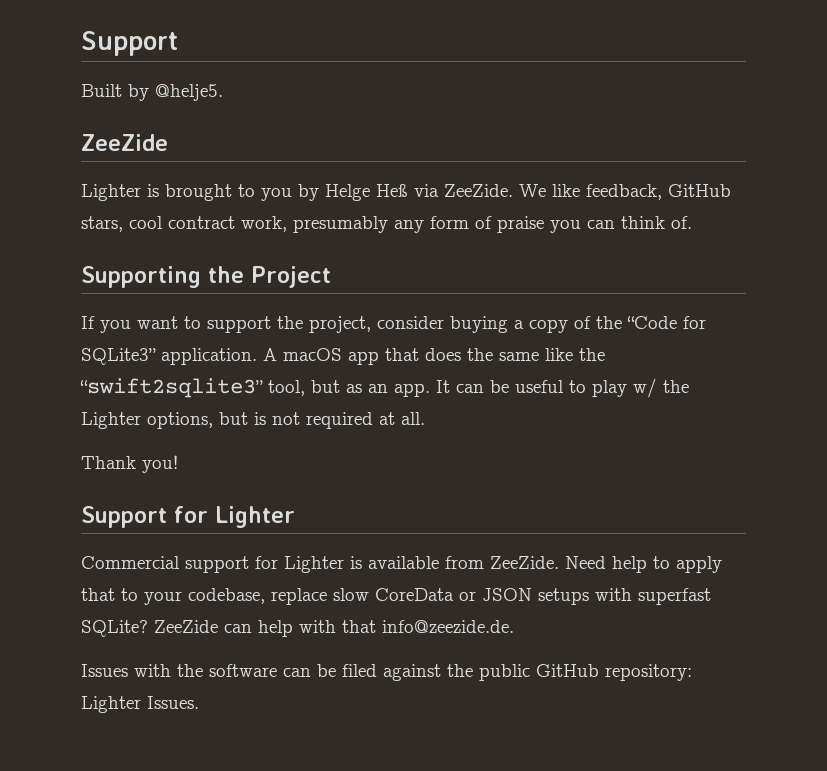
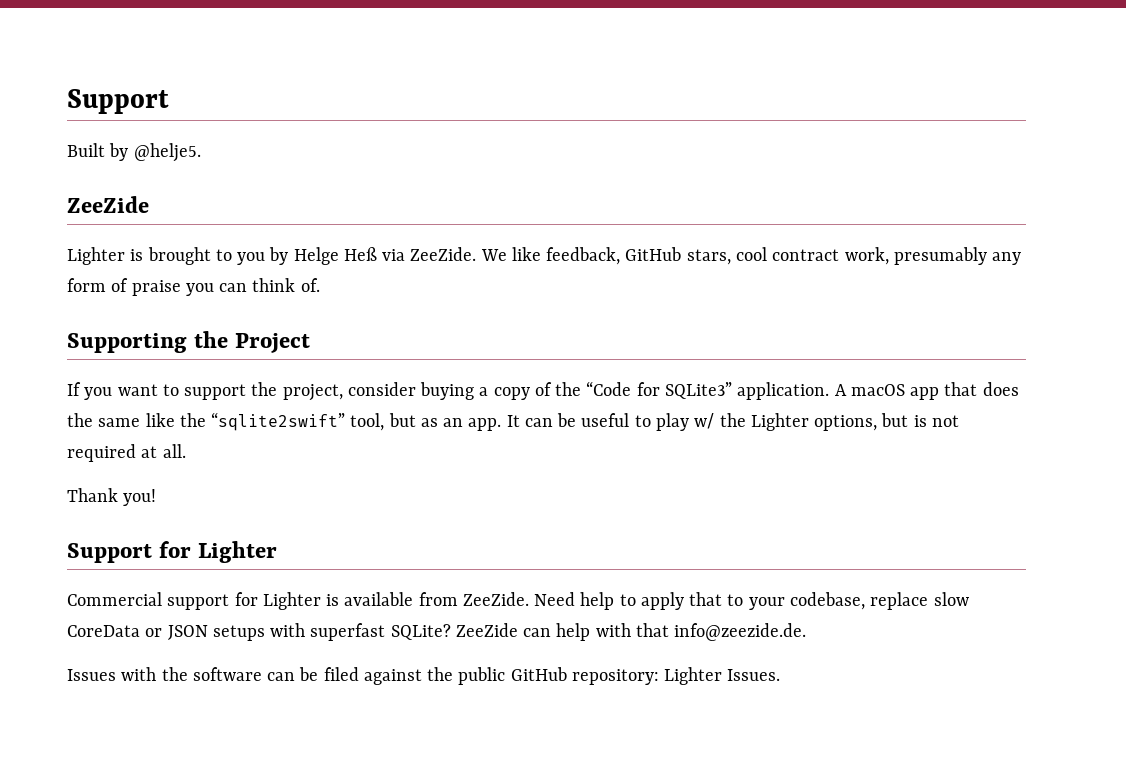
- A macOS app that does the same like the “swift2sqlite3” tool, but as an app.
+ A macOS app that does the same like the “sqlite2swift” tool, but as an app.

